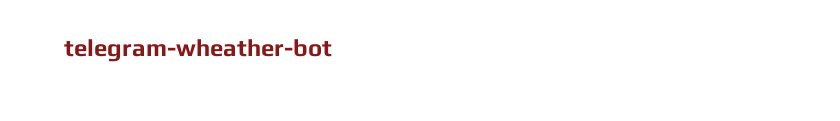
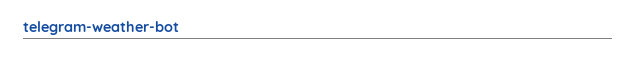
- telegram-wheather-bot
+ telegram-weather-bot

